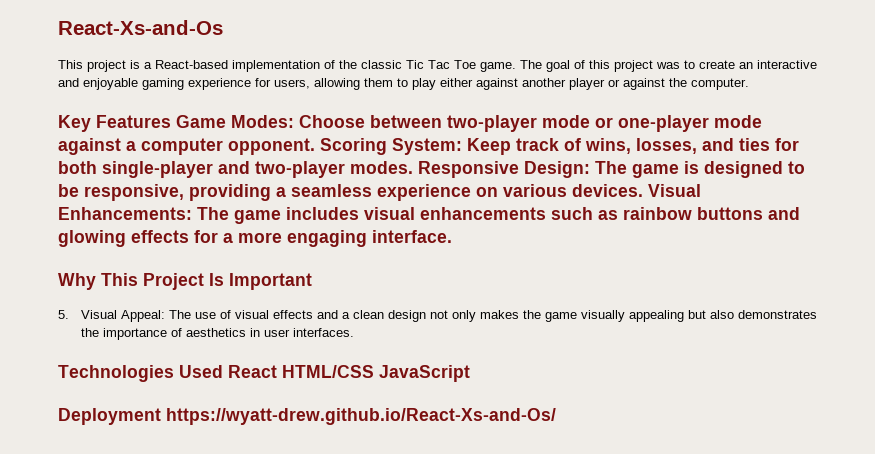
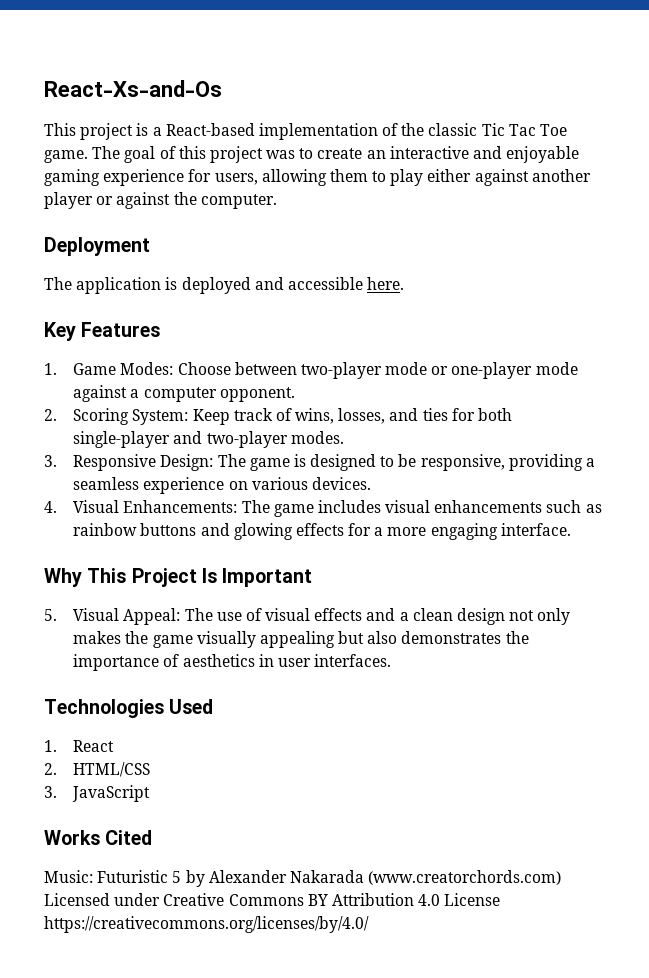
+ Deployment
+ The application is deployed and accessible here.
- Key Features Game Modes:
+ Key Features
+ 1. Game Modes:
- Choose between two-player mode or one-player mode against a computer opponent. Scoring System:
+ Choose between two-player mode or one-player mode against a computer opponent.
+ 2. Scoring System:
- Keep track of wins, losses, and ties for both single-player and two-player modes. Responsive Design:
+ Keep track of wins, losses, and ties for both single-player and two-player modes.
+ 3. Responsive Design:
- The game is designed to be responsive, providing a seamless experience on various devices. Visual Enhancements:
+ The game is designed to be responsive, providing a seamless experience on various devices.
+ 4. Visual Enhancements:
- Technologies Used React HTML/CSS JavaScript
+ Technologies Used
+ 1. React
+ 2. HTML/CSS
+ 3. JavaScript
- Deployment https://wyatt-drew.github.io/React-Xs-and-Os/
+ Works Cited
+ Music: Futuristic 5 by Alexander Nakarada (www.creatorchords.com) Licensed under Creative Commons BY Attribution 4.0 License https://creativecommons.org/licenses/by/4.0/

